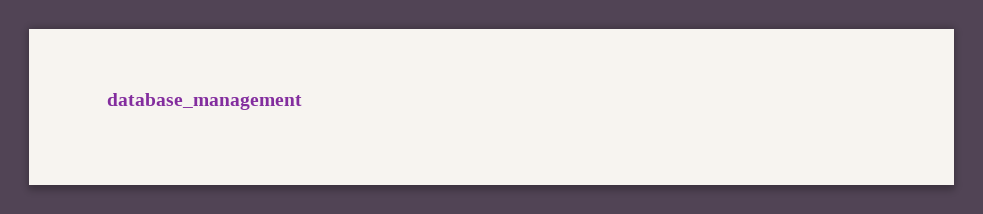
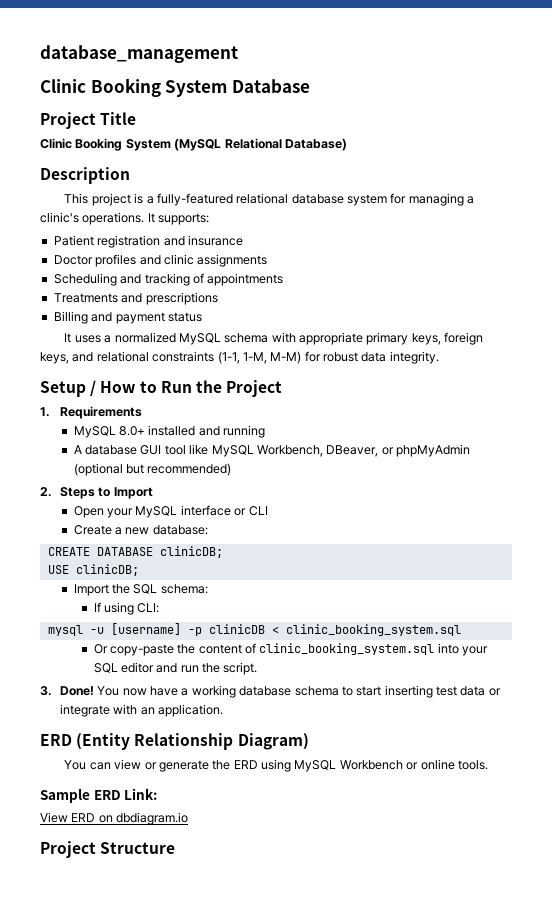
+ Clinic Booking System Database
+ Project Title
+ Clinic Booking System (MySQL Relational Database)
+ Description
+ This project is a fully-featured relational database system for managing a clinic's operations. It supports:
+ Patient registration and insurance
+ Doctor profiles and clinic assignments
+ Scheduling and tracking of appointments
+ Treatments and prescriptions
+ Billing and payment status
+ It uses a normalized MySQL schema with appropriate primary keys, foreign keys, and relational constraints (1-1, 1-M, M-M) for robust data integrity.
+ Setup / How to Run the Project
+ 1. Requirements
+ MySQL 8.0+ installed and running
+ A database GUI tool like MySQL Workbench, DBeaver, or phpMyAdmin (optional but recommended)
+ 2. Steps to Import
+ Open your MySQL interface or CLI
+ Create a new database:
+ CREATE DATABASE clinicDB;
+ USE clinicDB;
+ Import the SQL schema:
+ If using CLI:
+ mysql -u [username] -p clinicDB < clinic_booking_system.sql
+ Or copy-paste the content of clinic_booking_system.sql into your SQL editor and run the script.
+ 3. Done! You now have a working database schema to start inserting test data or integrate with an application.
+ ERD (Entity Relationship Diagram)
+ You can view or generate the ERD using MySQL Workbench or online tools.
+ Sample ERD Link:
+ View ERD on dbdiagram.io
+ Project Structure

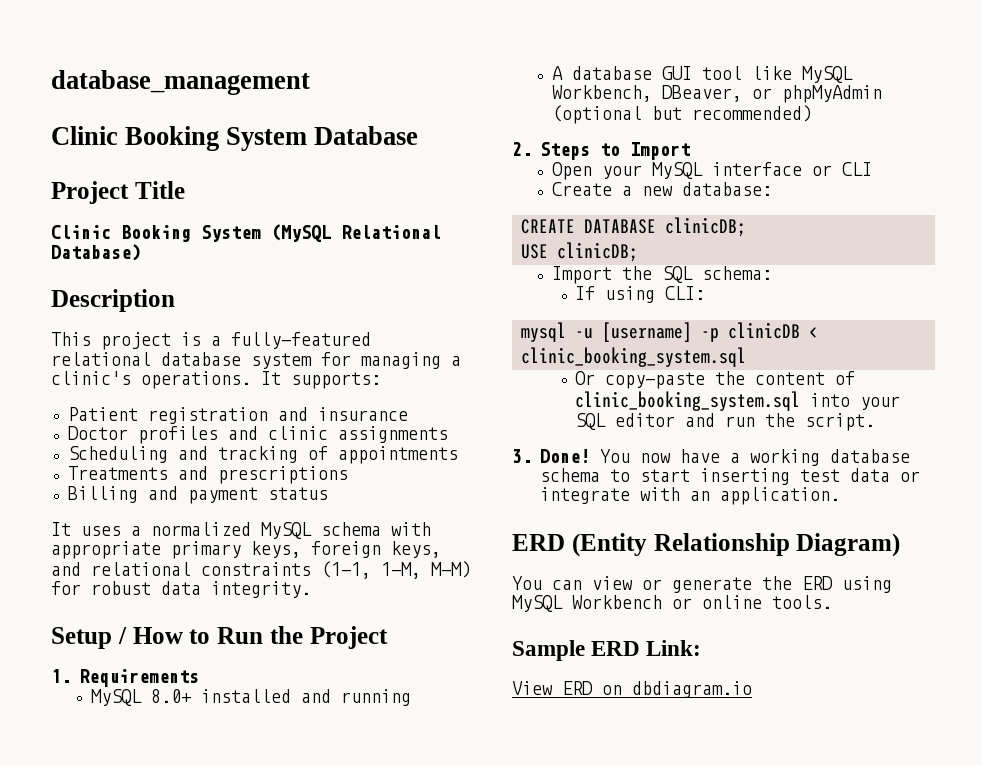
- Project Structure

